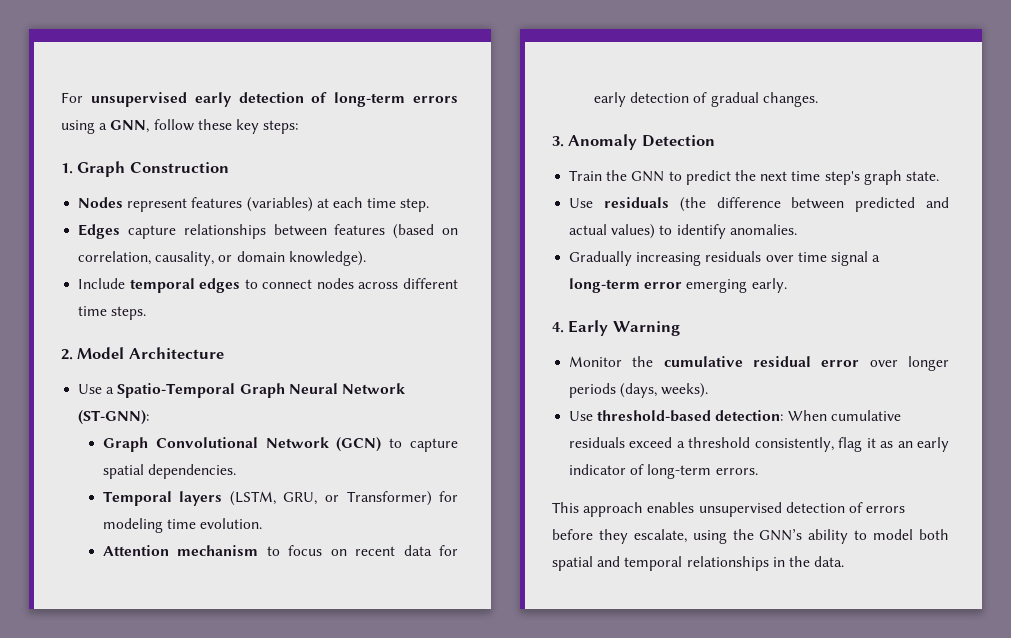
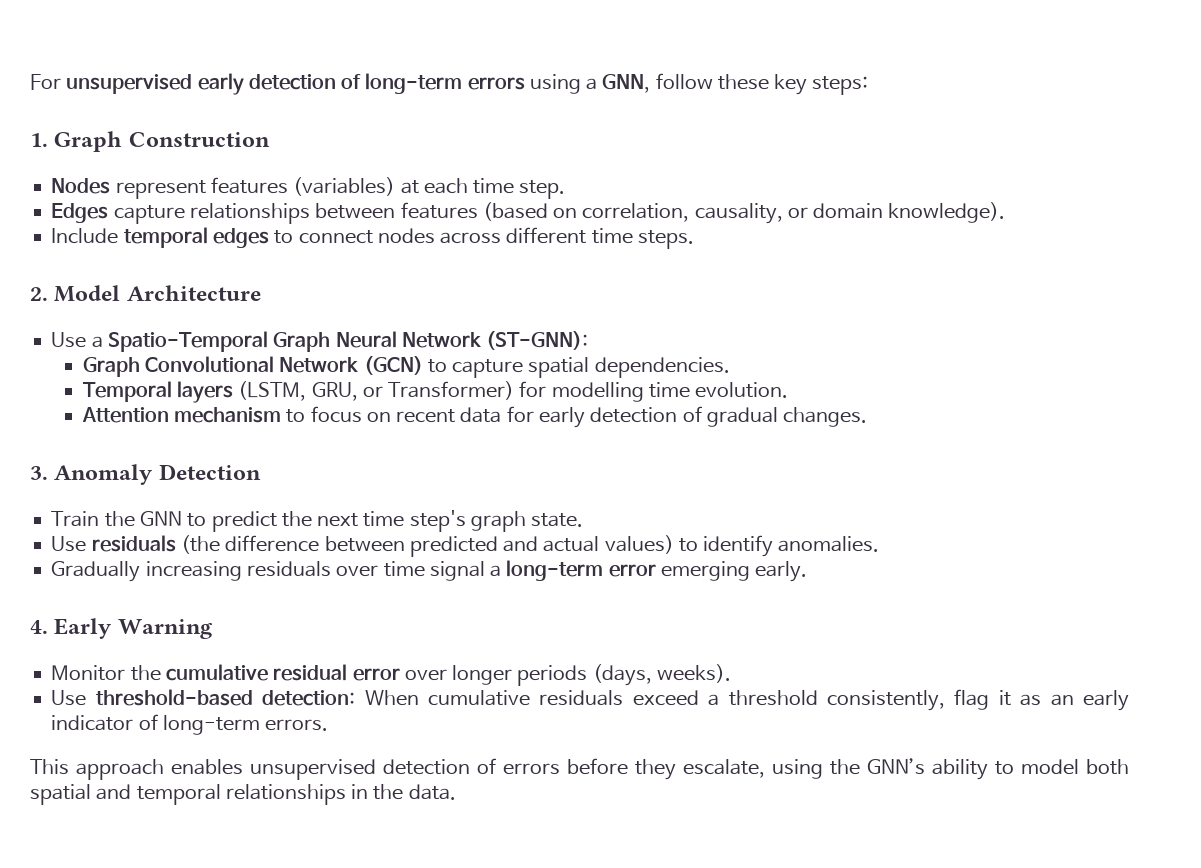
- Temporal layers (LSTM, GRU, or Transformer) for modeling time evolution.
+ Temporal layers (LSTM, GRU, or Transformer) for modelling time evolution.

